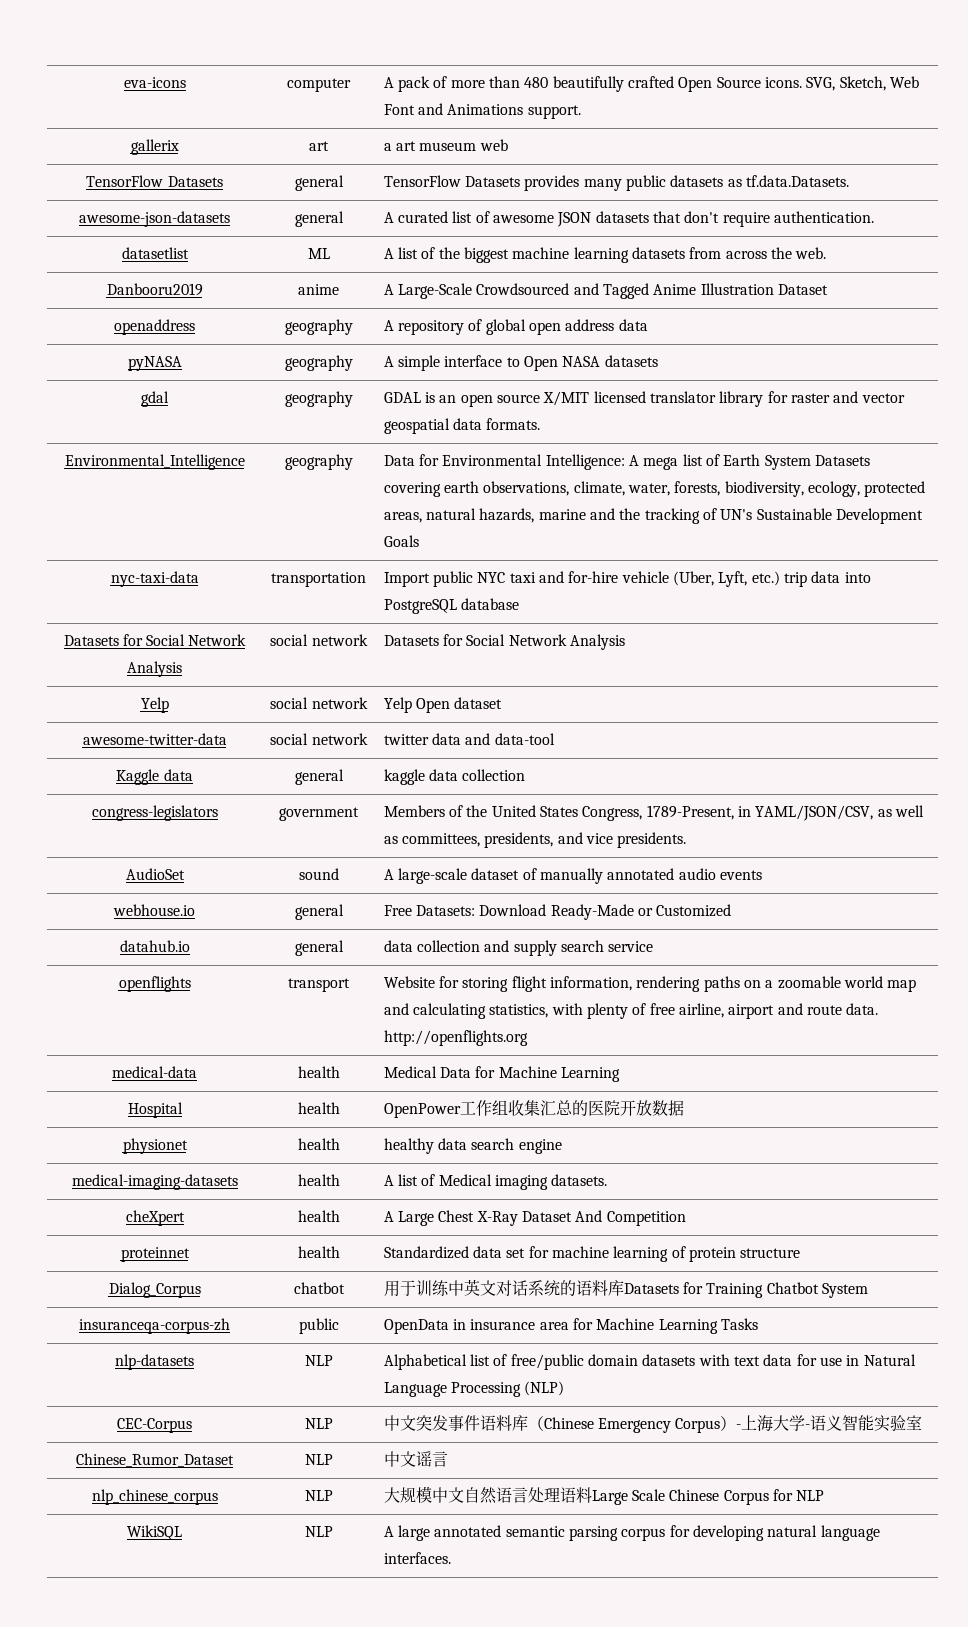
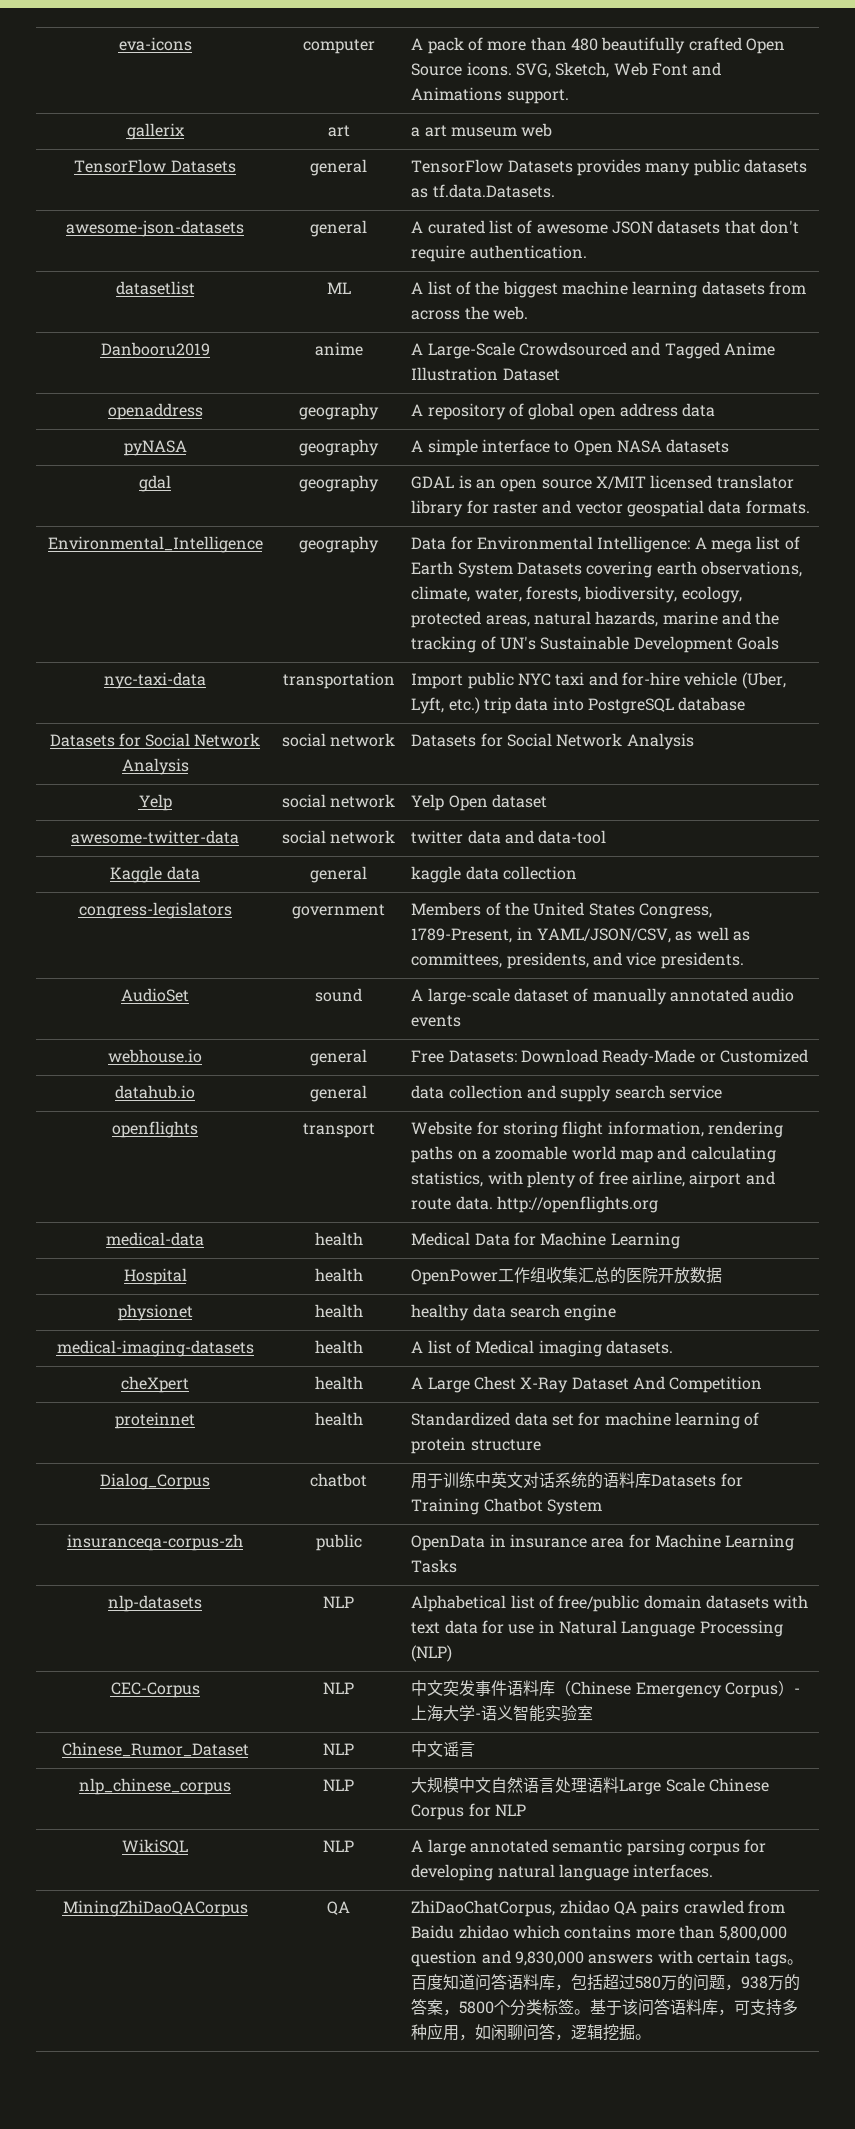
+ MiningZhiDaoQACorpus | QA | ZhiDaoChatCorpus, zhidao QA pairs crawled from Baidu zhidao which contains more than 5,800,000 question and 9,830,000 answers with certain tags。百度知道问答语料库，包括超过580万的问题，938万的答案，5800个分类标签。基于该问答语料库，可支持多种应用，如闲聊问答，逻辑挖掘。

